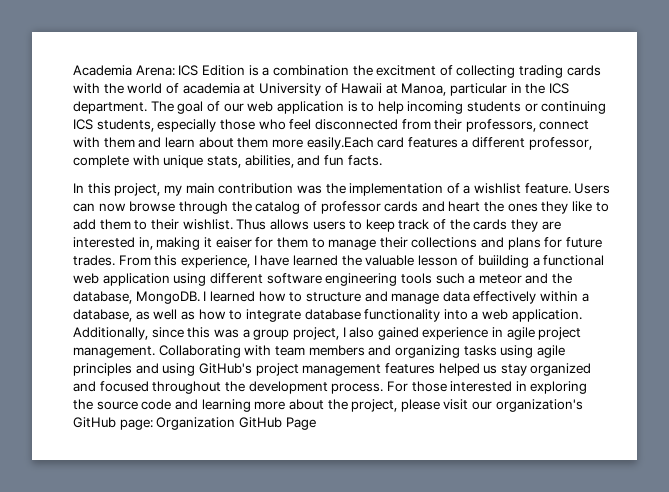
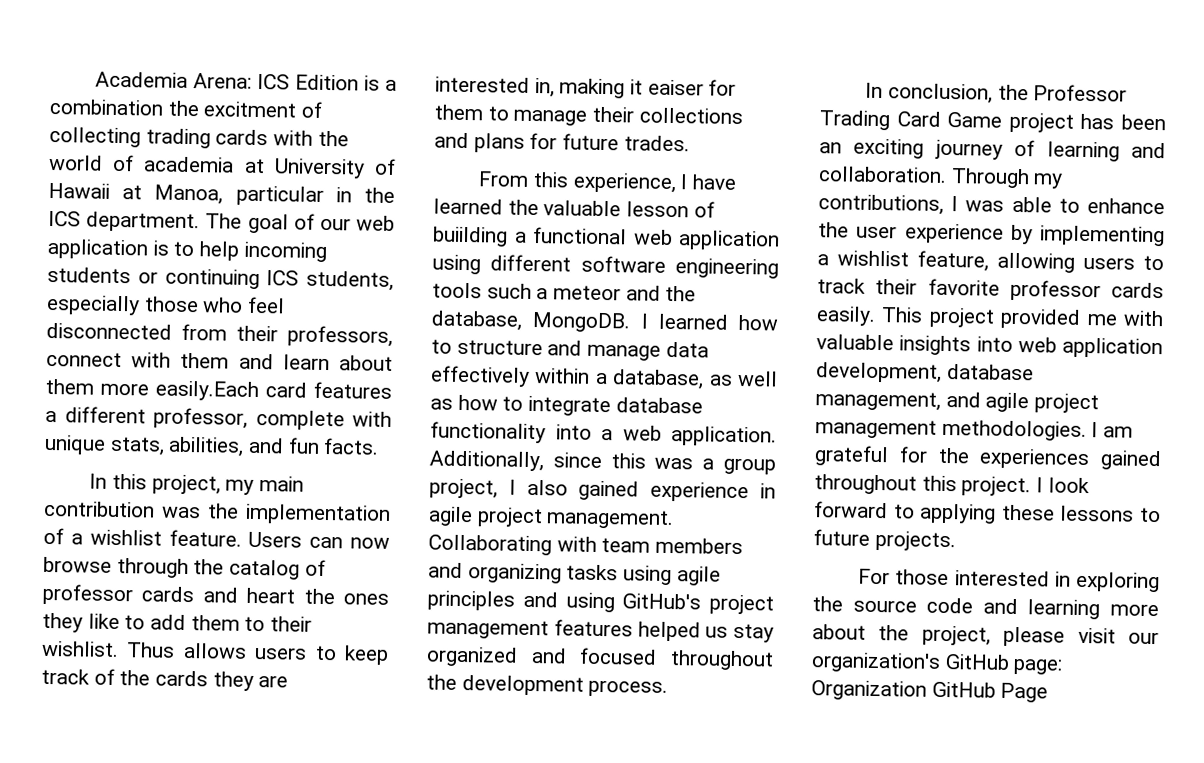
- Thus allows users to keep track of the cards they are interested in, making it eaiser for them to manage their collections and plans for future trades. From this experience, I have learned the valuable lesson of buiilding a functional web application using different software engineering tools such a meteor and the database, MongoDB.
+ Thus allows users to keep track of the cards they are interested in, making it eaiser for them to manage their collections and plans for future trades.
+ From this experience, I have learned the valuable lesson of buiilding a functional web application using different software engineering tools such a meteor and the database, MongoDB.
- Collaborating with team members and organizing tasks using agile principles and using GitHub's project management features helped us stay organized and focused throughout the development process. For those interested in exploring the source code and learning more about the project, please visit our organization's GitHub page: Organization GitHub Page
+ Collaborating with team members and organizing tasks using agile principles and using GitHub's project management features helped us stay organized and focused throughout the development process.
+ In conclusion, the Professor Trading Card Game project has been an exciting journey of learning and collaboration. Through my contributions, I was able to enhance the user experience by implementing a wishlist feature, allowing users to track their favorite professor cards easily. This project provided me with valuable insights into web application development, database management, and agile project management methodologies. I am grateful for the experiences gained throughout this project. I look forward to applying these lessons to future projects.
+ For those interested in exploring the source code and learning more about the project, please visit our organization's GitHub page: Organization GitHub Page

